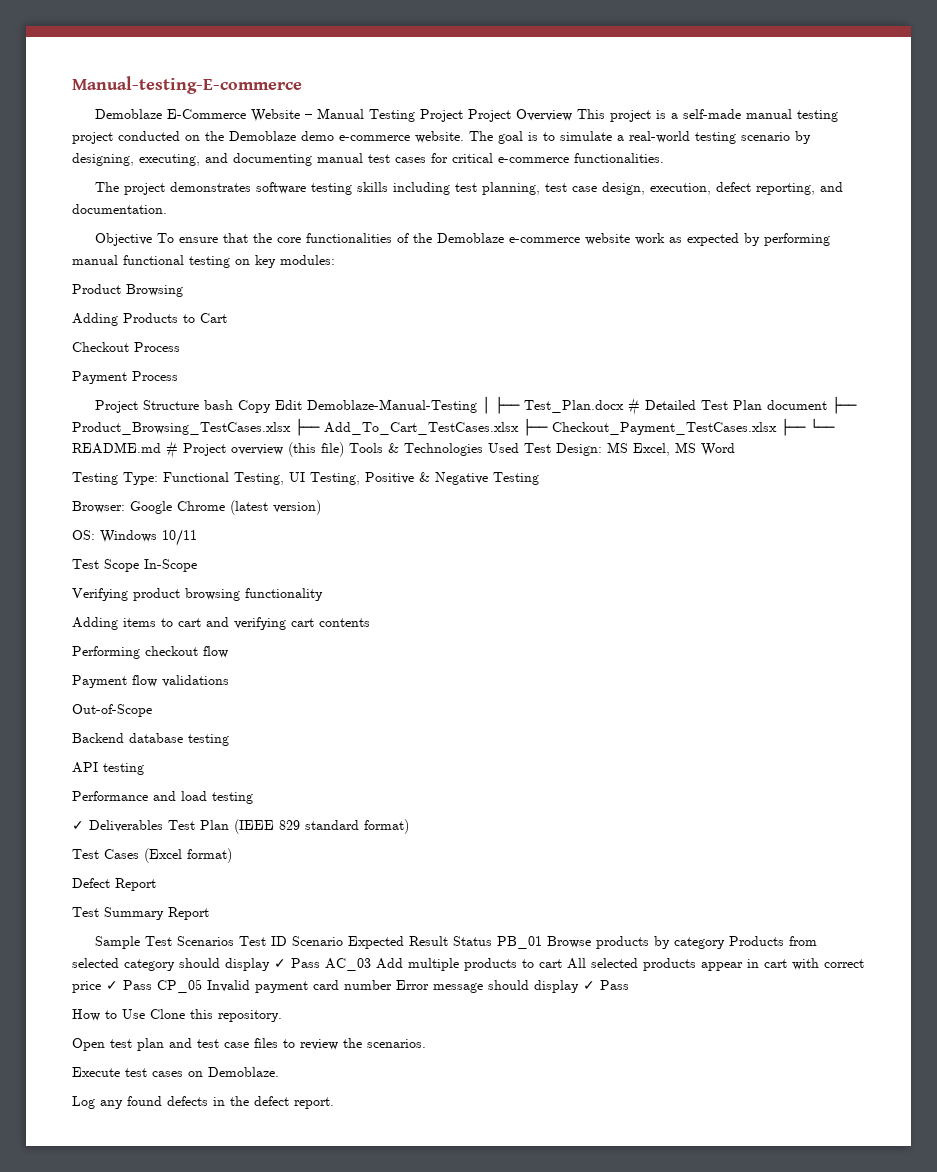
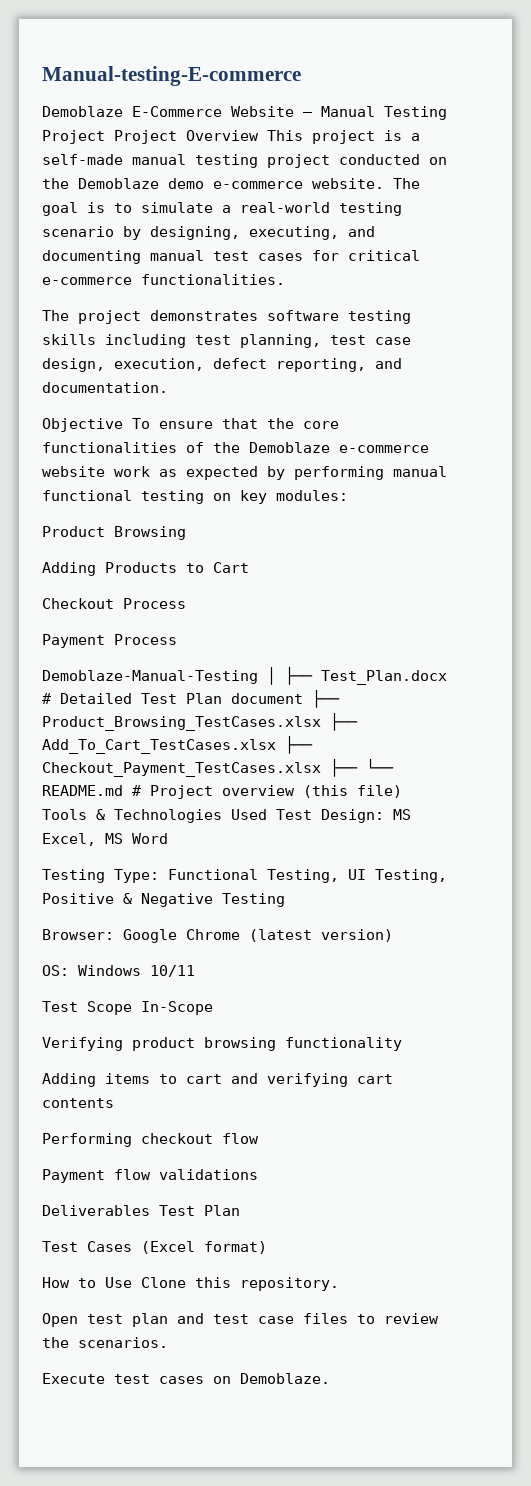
- Project Structure bash Copy Edit Demoblaze-Manual-Testing │ ├── Test_Plan.docx # Detailed Test Plan document ├── Product_Browsing_TestCases.xlsx ├── Add_To_Cart_TestCases.xlsx ├── Checkout_Payment_TestCases.xlsx ├── └── README.md # Project overview (this file) Tools & Technologies Used Test Design: MS Excel, MS Word
+ Demoblaze-Manual-Testing │ ├── Test_Plan.docx # Detailed Test Plan document ├── Product_Browsing_TestCases.xlsx ├── Add_To_Cart_TestCases.xlsx ├── Checkout_Payment_TestCases.xlsx ├── └── README.md # Project overview (this file) Tools & Technologies Used Test Design: MS Excel, MS Word
- Out-of-Scope
- Backend database testing
- API testing
- Performance and load testing
- ✓ Deliverables Test Plan (IEEE 829 standard format)
+ Deliverables Test Plan
- Defect Report
- Test Summary Report
- Sample Test Scenarios Test ID Scenario Expected Result Status PB_01 Browse products by category Products from selected category should display ✓ Pass AC_03 Add multiple products to cart All selected products appear in cart with correct price ✓ Pass CP_05 Invalid payment card number Error message should display ✓ Pass
- Log any found defects in the defect report.

